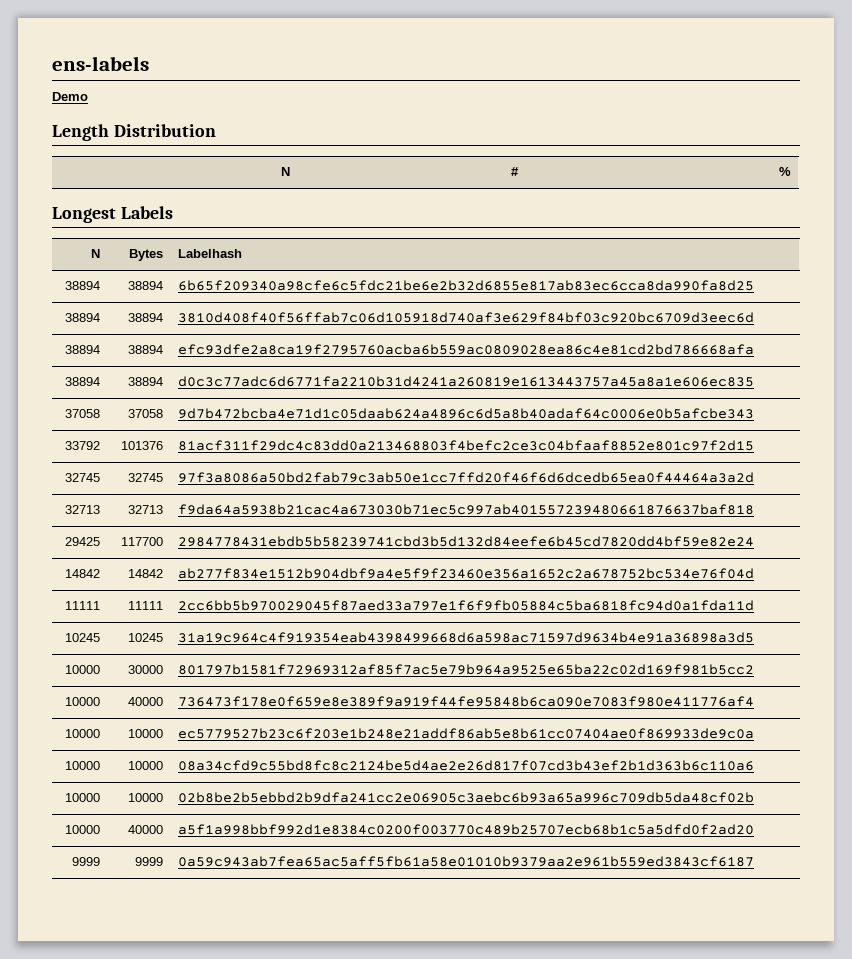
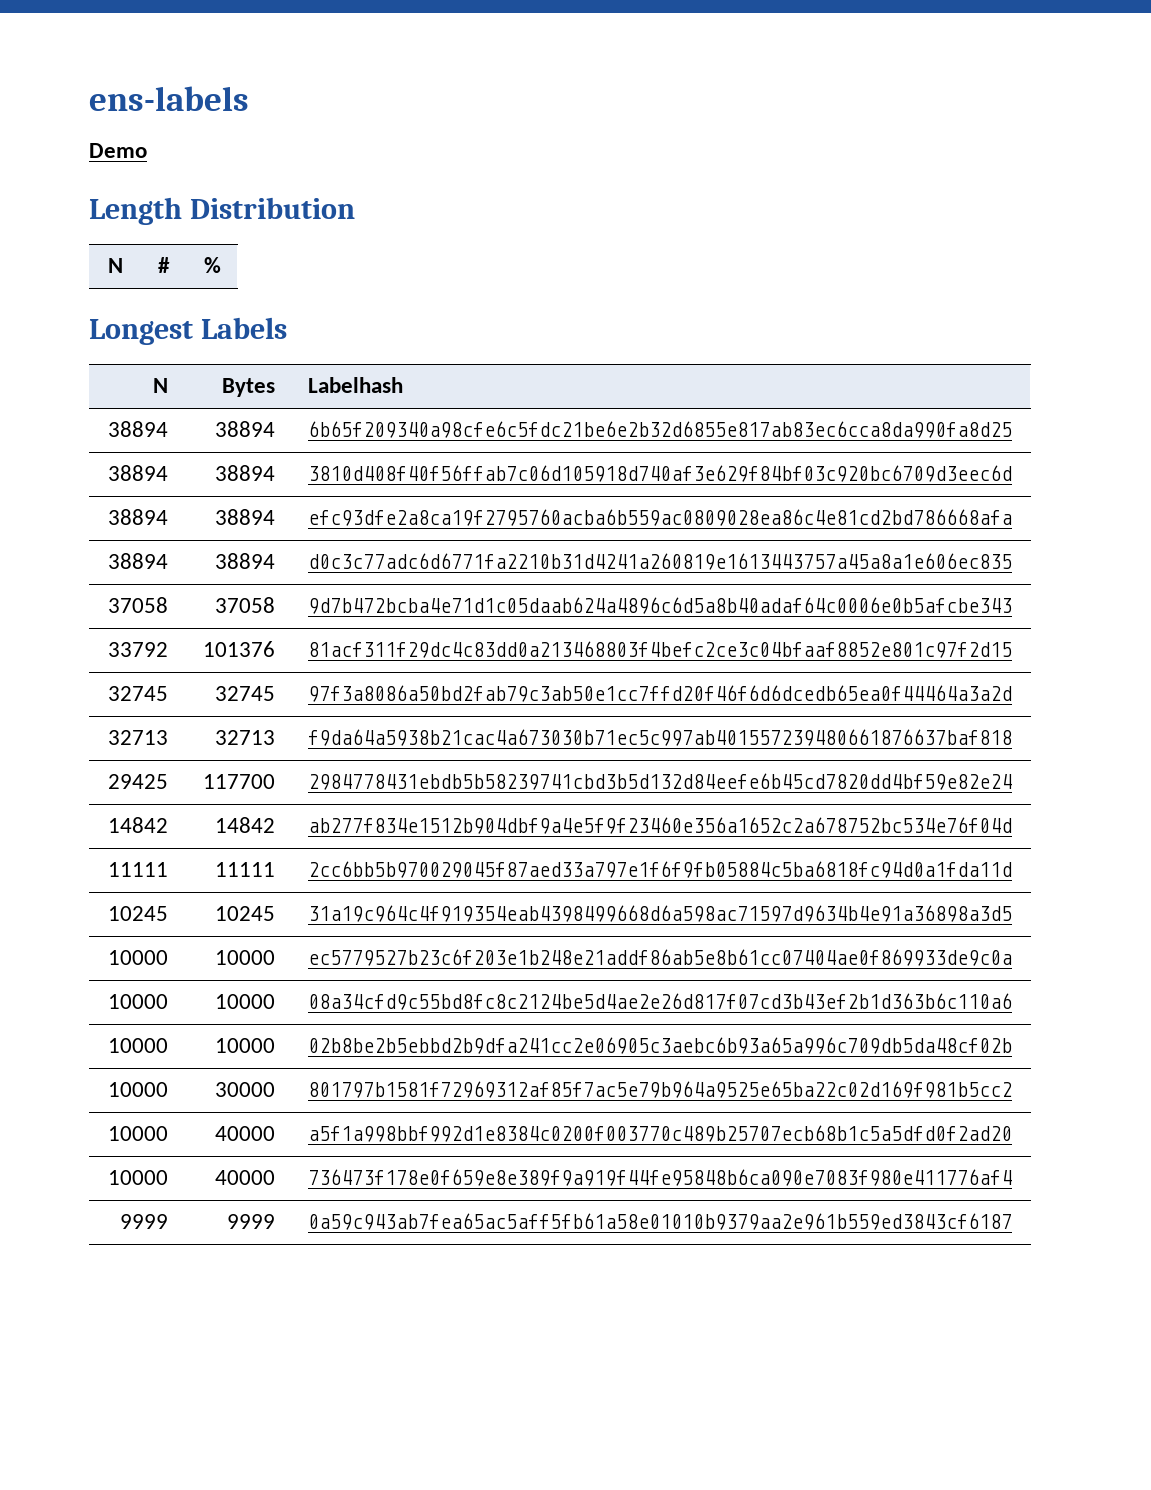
- 10000 | 30000 | 801797b1581f72969312af85f7ac5e79b964a9525e65ba22c02d169f981b5cc2
- 10000 | 40000 | 736473f178e0f659e8e389f9a919f44fe95848b6ca090e7083f980e411776af4
+ 10000 | 30000 | 801797b1581f72969312af85f7ac5e79b964a9525e65ba22c02d169f981b5cc2
+ 10000 | 40000 | 736473f178e0f659e8e389f9a919f44fe95848b6ca090e7083f980e411776af4

